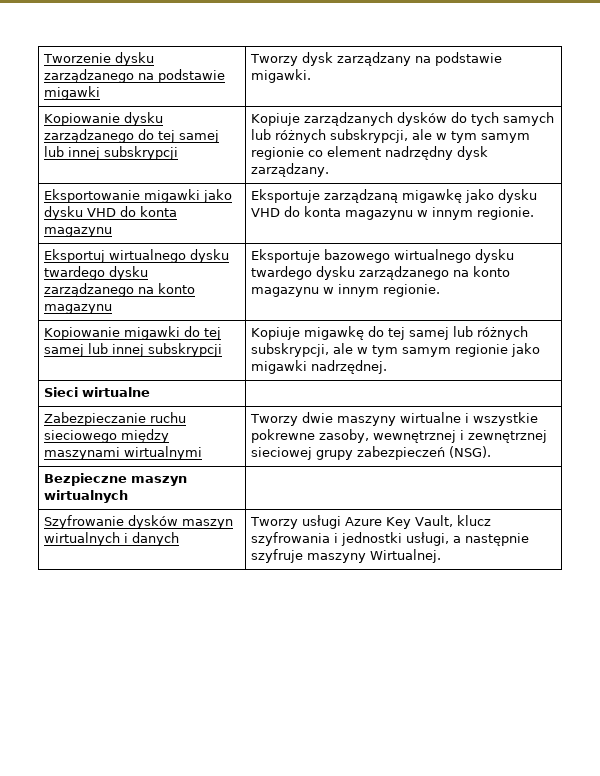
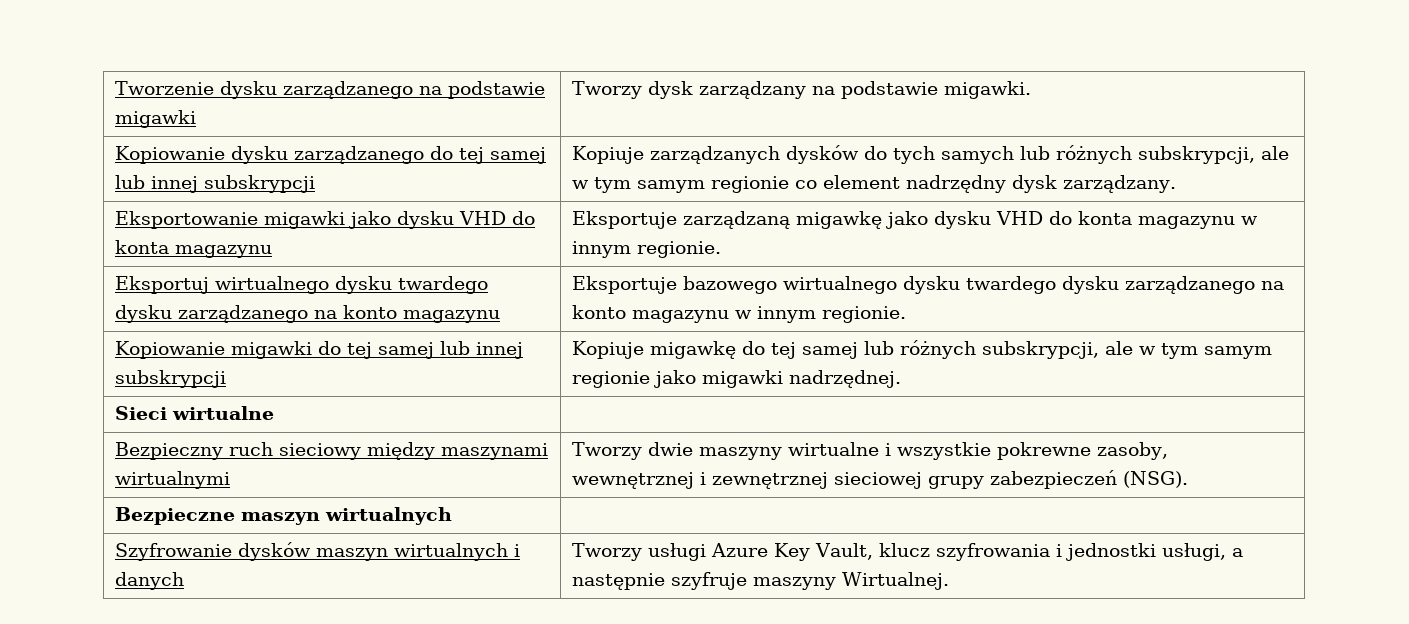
- Zabezpieczanie ruchu sieciowego między maszynami wirtualnymi | Tworzy dwie maszyny wirtualne i wszystkie pokrewne zasoby, wewnętrznej i zewnętrznej sieciowej grupy zabezpieczeń (NSG).
+ Bezpieczny ruch sieciowy między maszynami wirtualnymi | Tworzy dwie maszyny wirtualne i wszystkie pokrewne zasoby, wewnętrznej i zewnętrznej sieciowej grupy zabezpieczeń (NSG).

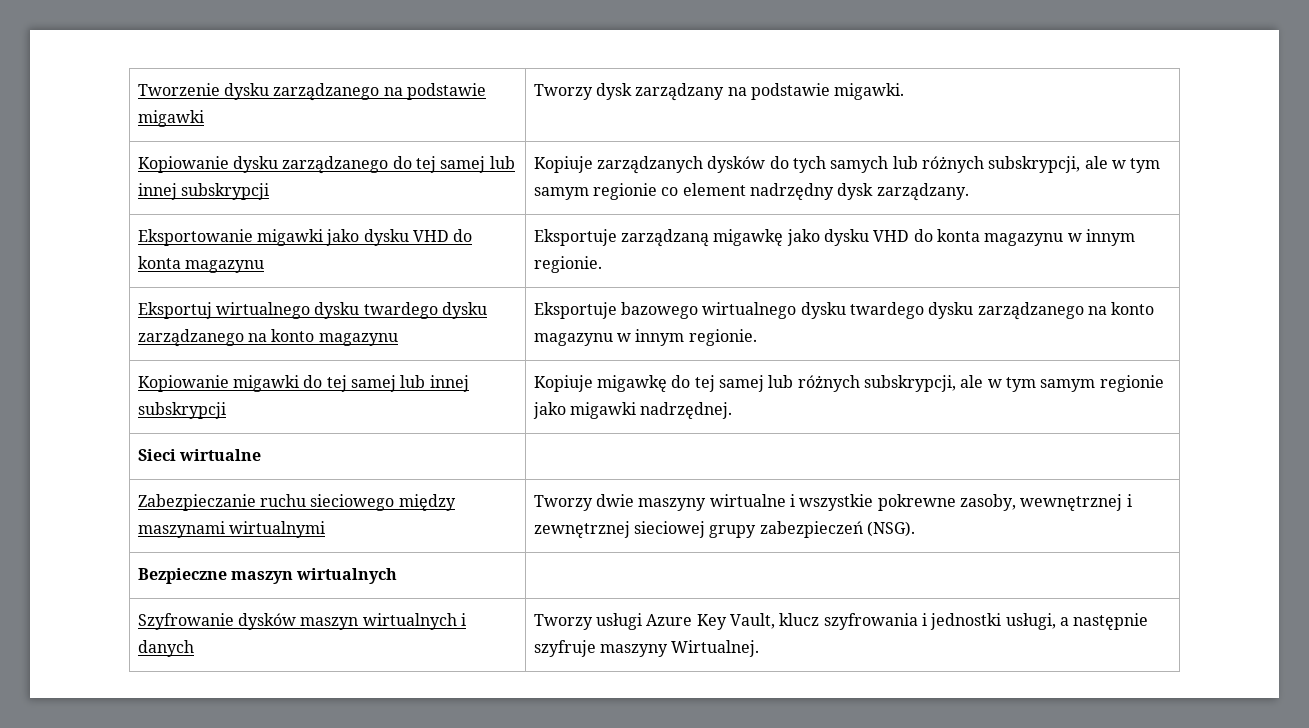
- Bezpieczny ruch sieciowy między maszynami wirtualnymi | Tworzy dwie maszyny wirtualne i wszystkie pokrewne zasoby, wewnętrznej i zewnętrznej sieciowej grupy zabezpieczeń (NSG).
+ Zabezpieczanie ruchu sieciowego między maszynami wirtualnymi | Tworzy dwie maszyny wirtualne i wszystkie pokrewne zasoby, wewnętrznej i zewnętrznej sieciowej grupy zabezpieczeń (NSG).

